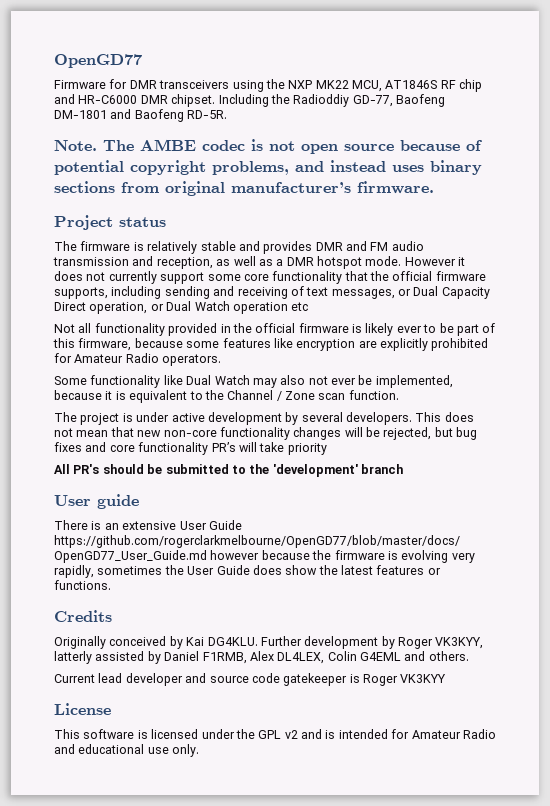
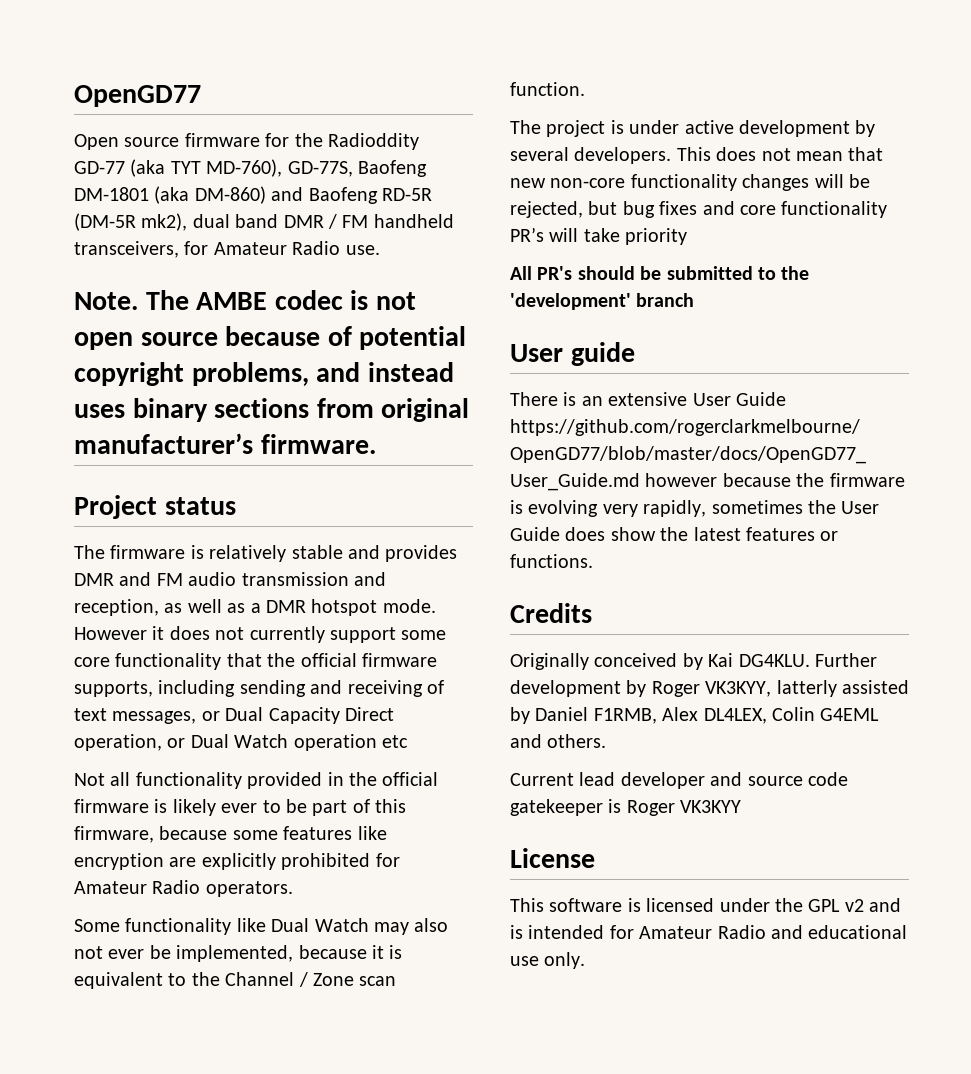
- Firmware for DMR transceivers using the NXP MK22 MCU, AT1846S RF chip and HR-C6000 DMR chipset. Including the Radioddiy GD-77, Baofeng DM-1801 and Baofeng RD-5R.
+ Open source firmware for the Radioddity GD-77 (aka TYT MD-760), GD-77S, Baofeng DM-1801 (aka DM-860) and Baofeng RD-5R (DM-5R mk2), dual band DMR / FM handheld transceivers, for Amateur Radio use.

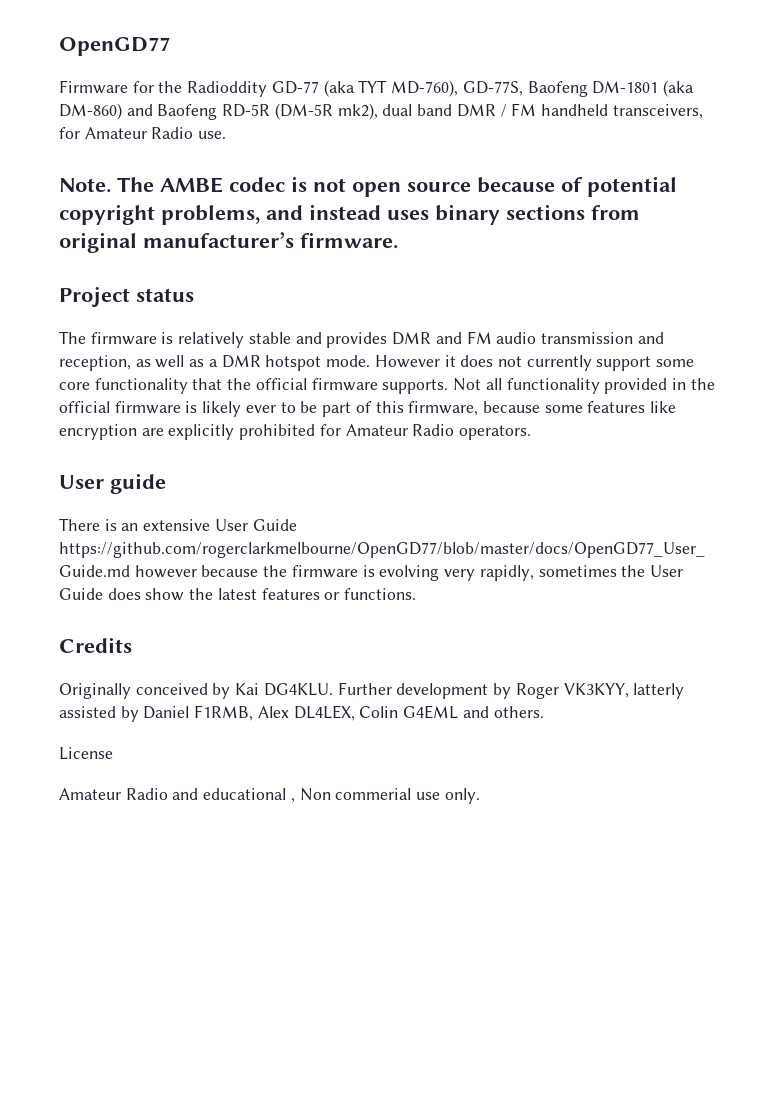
- Open source firmware for the Radioddity GD-77 (aka TYT MD-760), GD-77S, Baofeng DM-1801 (aka DM-860) and Baofeng RD-5R (DM-5R mk2), dual band DMR / FM handheld transceivers, for Amateur Radio use.
+ Firmware for the Radioddity GD-77 (aka TYT MD-760), GD-77S, Baofeng DM-1801 (aka DM-860) and Baofeng RD-5R (DM-5R mk2), dual band DMR / FM handheld transceivers, for Amateur Radio use.
- However it does not currently support some core functionality that the official firmware supports, including sending and receiving of text messages, or Dual Capacity Direct operation, or Dual Watch operation etc
- Not all functionality provided in the official firmware is likely ever to be part of this firmware, because some features like encryption are explicitly prohibited for Amateur Radio operators.
+ However it does not currently support some core functionality that the official firmware supports. Not all functionality provided in the official firmware is likely ever to be part of this firmware, because some features like encryption are explicitly prohibited for Amateur Radio operators.
- Some functionality like Dual Watch may also not ever be implemented, because it is equivalent to the Channel / Zone scan function.
- The project is under active development by several developers. This does not mean that new non-core functionality changes will be rejected, but bug fixes and core functionality PR’s will take priority
- All PR's should be submitted to the 'development' branch
- Current lead developer and source code gatekeeper is Roger VK3KYY
  License
- This software is licensed under the GPL v2 and is intended for Amateur Radio and educational use only.
+ Amateur Radio and educational , Non commerial use only.

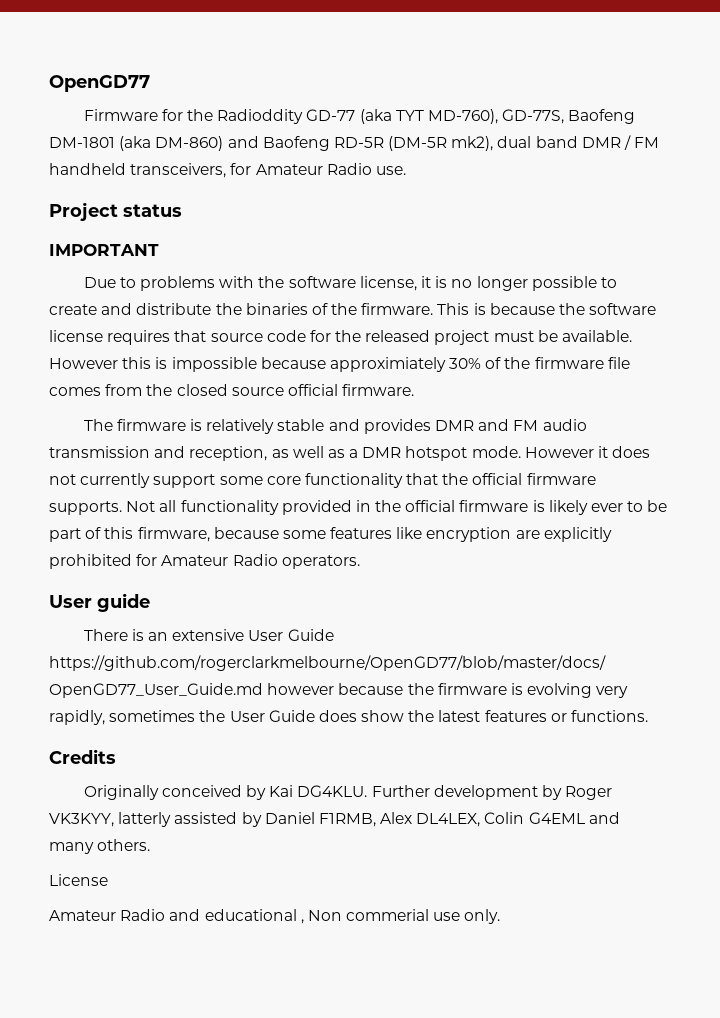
- Note. The AMBE codec is not open source because of potential copyright problems, and instead uses binary sections from original manufacturer’s firmware.
  Project status
+ IMPORTANT
+ Due to problems with the software license, it is no longer possible to create and distribute the binaries of the firmware. This is because the software license requires that source code for the released project must be available. However this is impossible because approximiately 30% of the firmware file comes from the closed source official firmware.
- Further development by Roger VK3KYY, latterly assisted by Daniel F1RMB, Alex DL4LEX, Colin G4EML and others.
+ Further development by Roger VK3KYY, latterly assisted by Daniel F1RMB, Alex DL4LEX, Colin G4EML and many others.

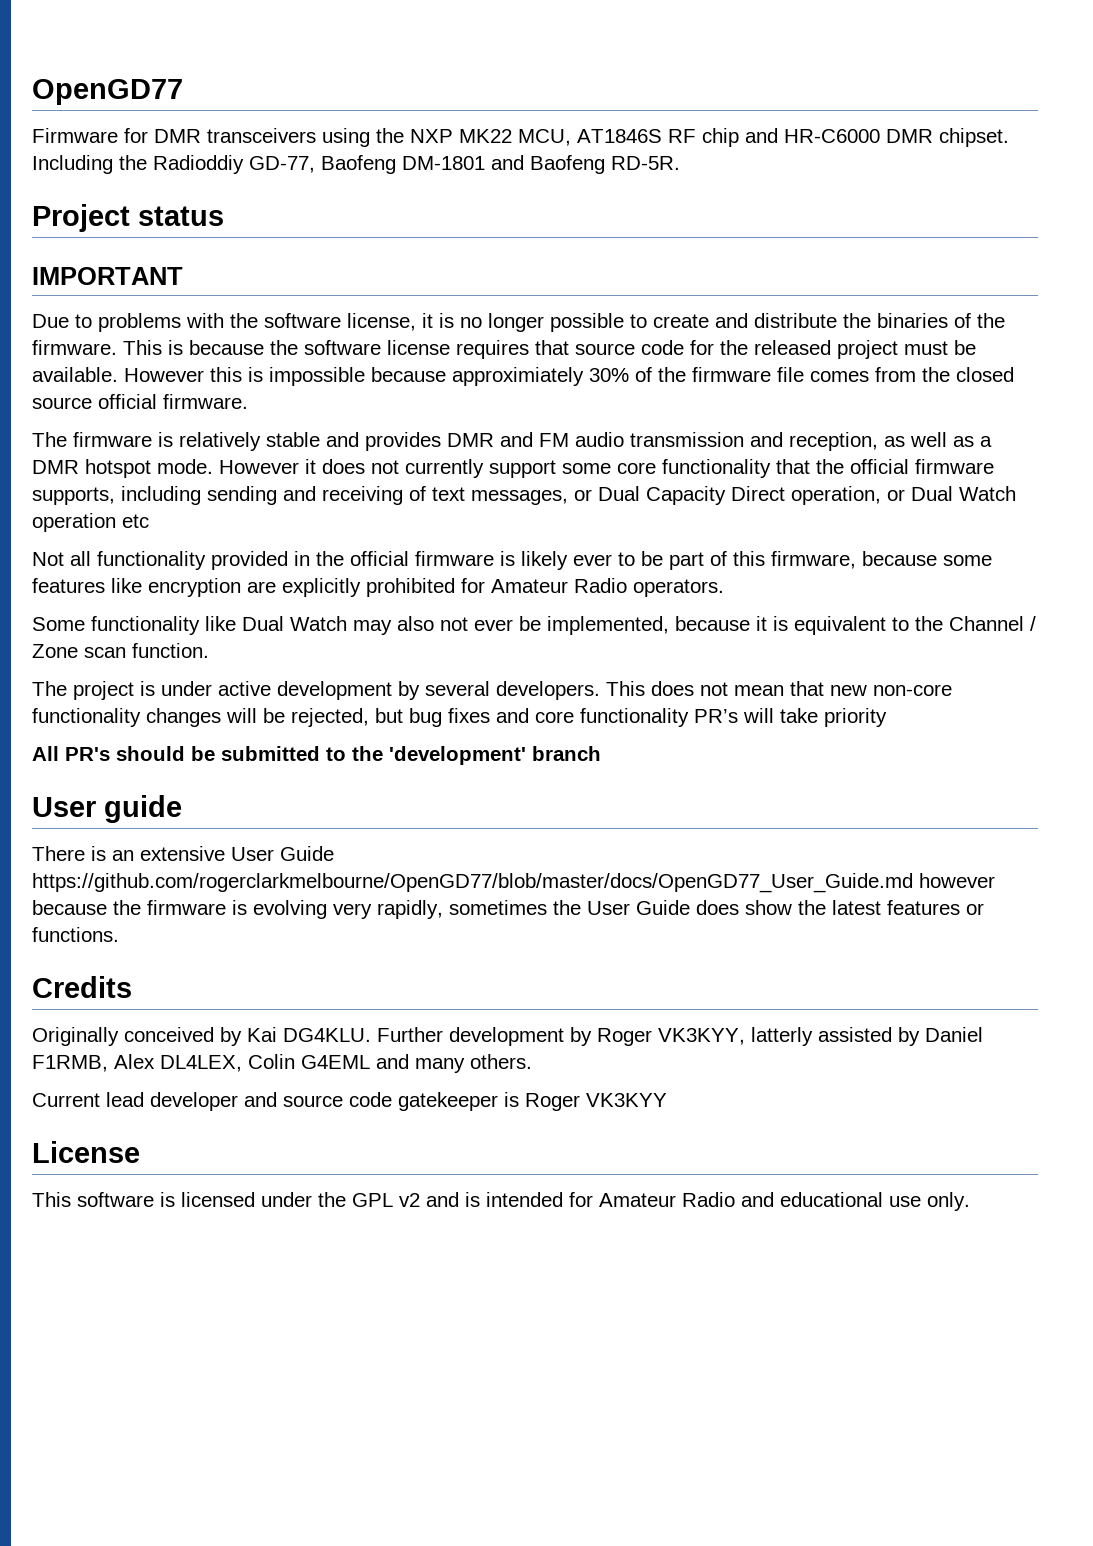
- Firmware for the Radioddity GD-77 (aka TYT MD-760), GD-77S, Baofeng DM-1801 (aka DM-860) and Baofeng RD-5R (DM-5R mk2), dual band DMR / FM handheld transceivers, for Amateur Radio use.
+ Firmware for DMR transceivers using the NXP MK22 MCU, AT1846S RF chip and HR-C6000 DMR chipset. Including the Radioddiy GD-77, Baofeng DM-1801 and Baofeng RD-5R.
- However it does not currently support some core functionality that the official firmware supports. Not all functionality provided in the official firmware is likely ever to be part of this firmware, because some features like encryption are explicitly prohibited for Amateur Radio operators.
+ However it does not currently support some core functionality that the official firmware supports, including sending and receiving of text messages, or Dual Capacity Direct operation, or Dual Watch operation etc
+ Not all functionality provided in the official firmware is likely ever to be part of this firmware, because some features like encryption are explicitly prohibited for Amateur Radio operators.
+ Some functionality like Dual Watch may also not ever be implemented, because it is equivalent to the Channel / Zone scan function.
+ The project is under active development by several developers. This does not mean that new non-core functionality changes will be rejected, but bug fixes and core functionality PR’s will take priority
+ All PR's should be submitted to the 'development' branch
+ Current lead developer and source code gatekeeper is Roger VK3KYY
  License
- Amateur Radio and educational , Non commerial use only.
+ This software is licensed under the GPL v2 and is intended for Amateur Radio and educational use only.

